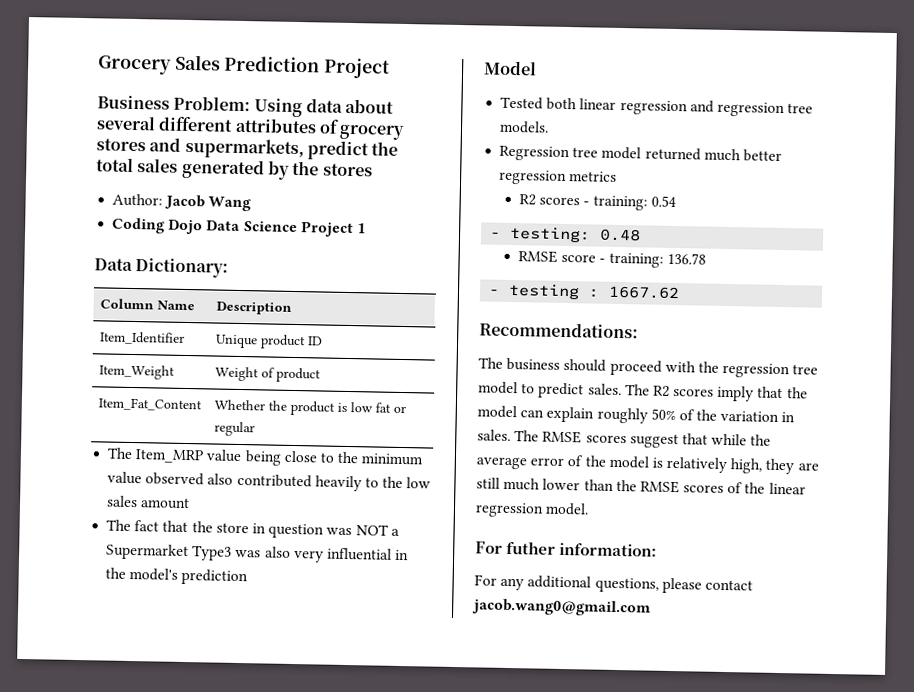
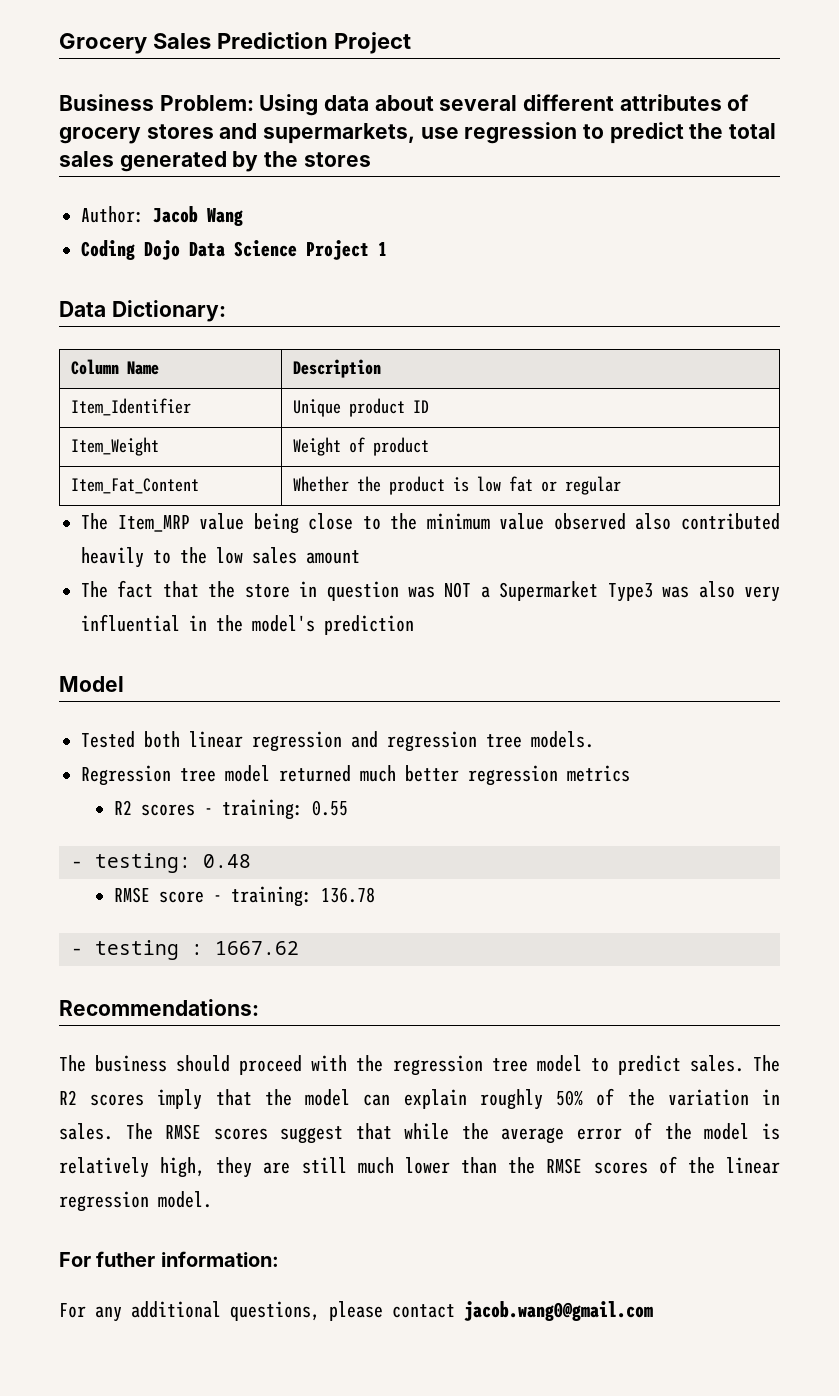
- Business Problem: Using data about several different attributes of grocery stores and supermarkets, predict the total sales generated by the stores
+ Business Problem: Using data about several different attributes of grocery stores and supermarkets, use regression to predict the total sales generated by the stores
- R2 scores - training: 0.54
+ R2 scores - training: 0.55

